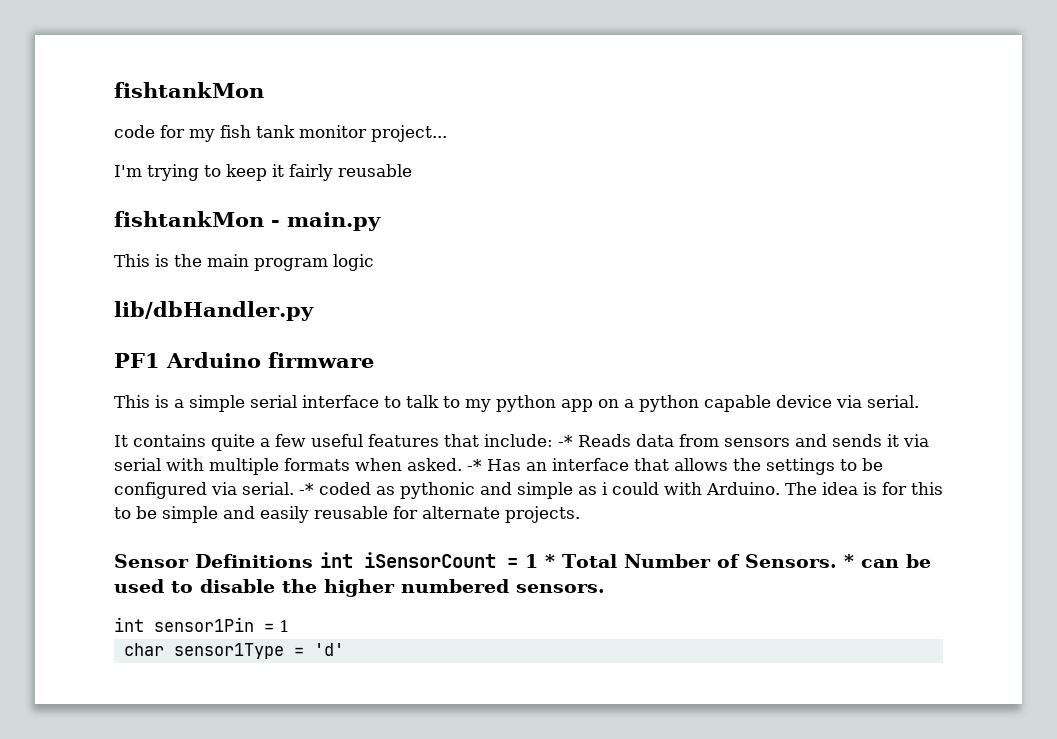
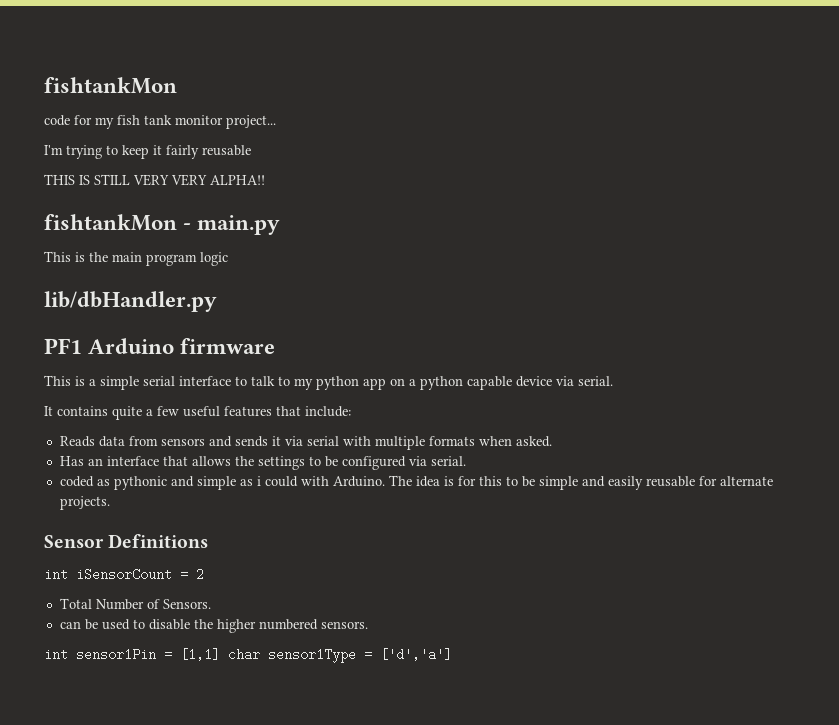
+ THIS IS STILL VERY VERY ALPHA!!
- It contains quite a few useful features that include: -* Reads data from sensors and sends it via serial with multiple formats when asked. -* Has an interface that allows the settings to be configured via serial. -* coded as pythonic and simple as i could with Arduino.
+ It contains quite a few useful features that include:
+ Reads data from sensors and sends it via serial with multiple formats when asked.
+ Has an interface that allows the settings to be configured via serial.
+ coded as pythonic and simple as i could with Arduino.
- Sensor Definitions int iSensorCount = 1 * Total Number of Sensors. * can be used to disable the higher numbered sensors.
+ Sensor Definitions
+ int iSensorCount = 2
+ Total Number of Sensors.
+ can be used to disable the higher numbered sensors.
- int sensor1Pin = 1
- char sensor1Type = 'd'
+ int sensor1Pin = [1,1] char sensor1Type = ['d','a']

